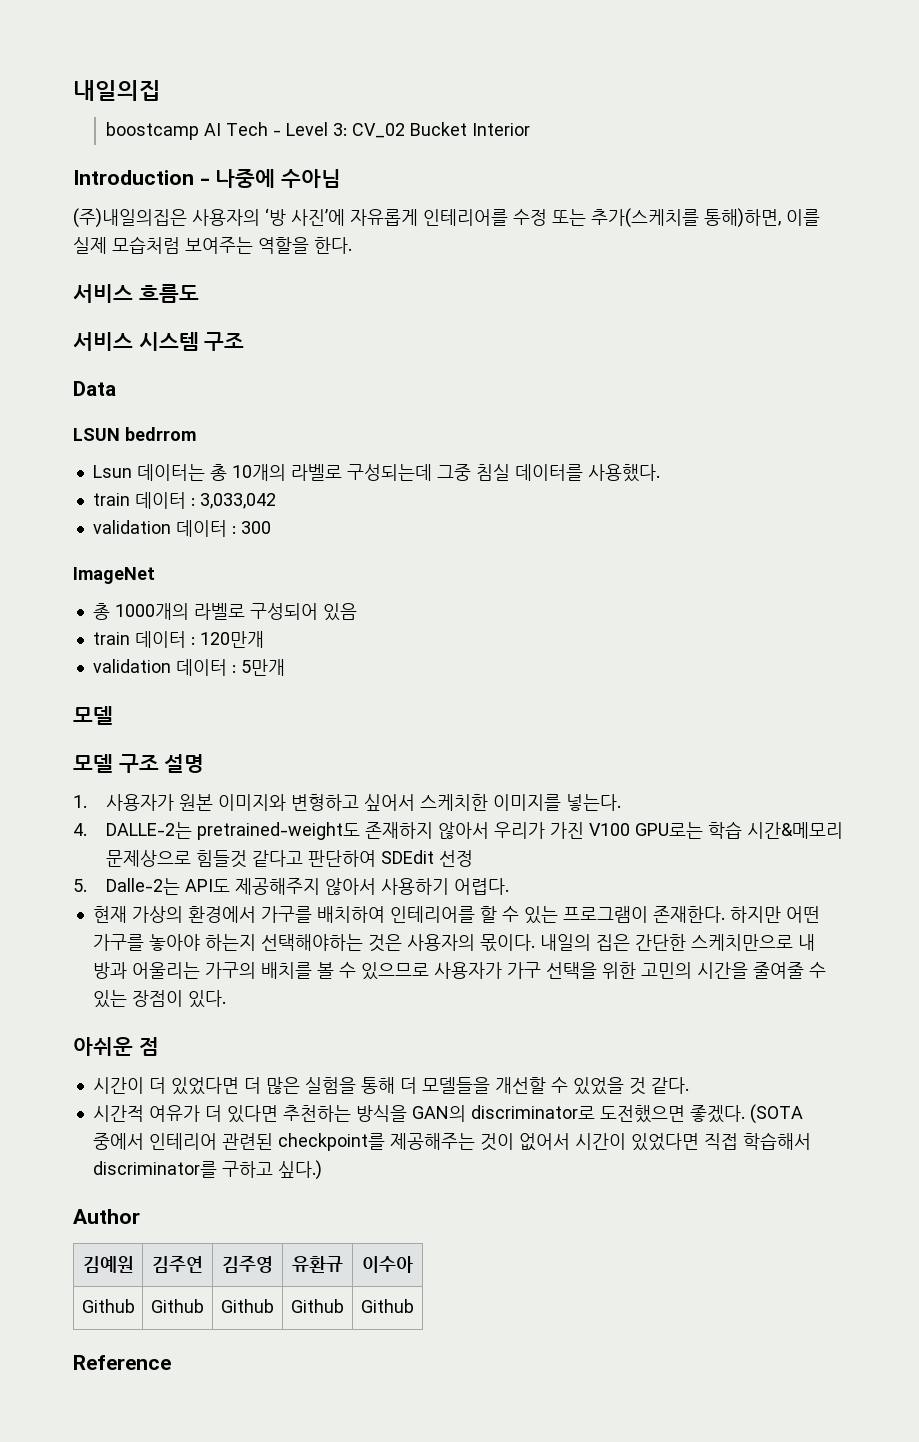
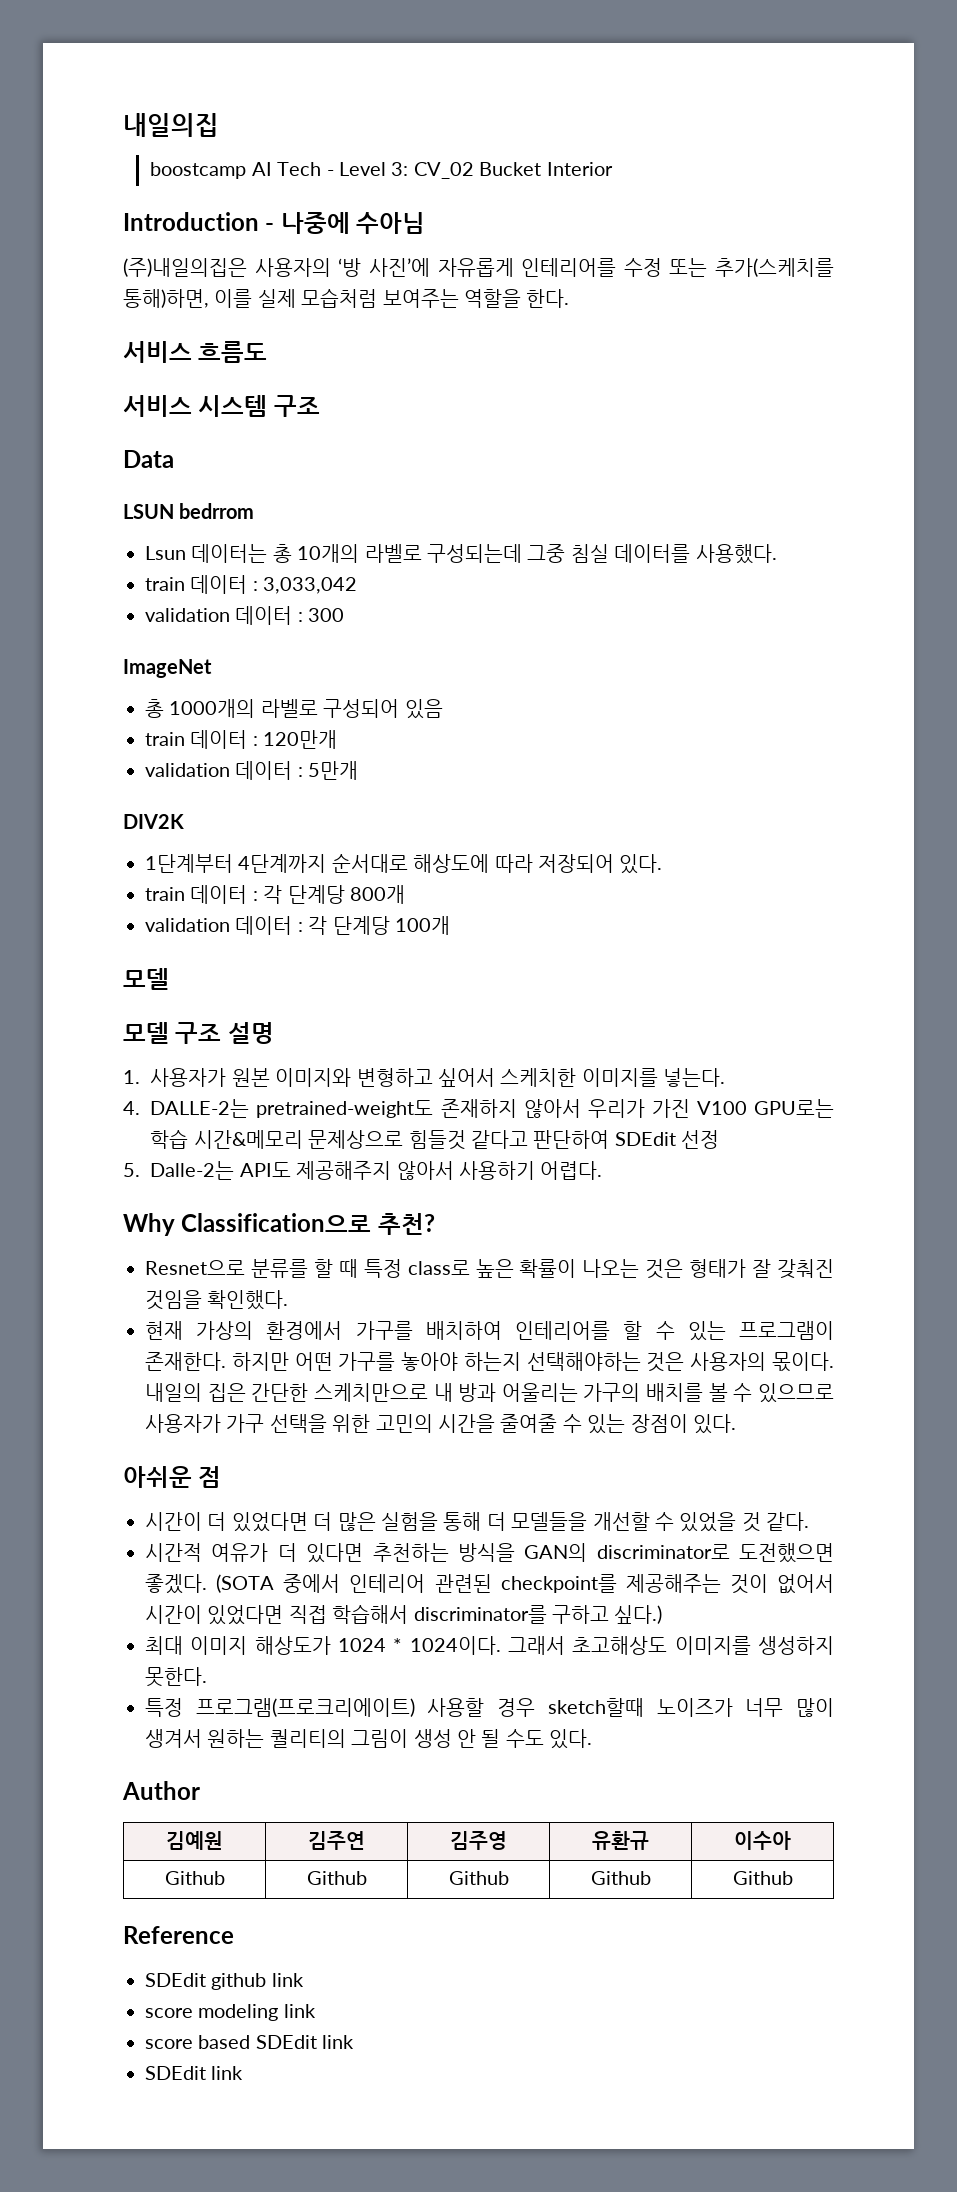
+ DIV2K
+ 1단계부터 4단계까지 순서대로 해상도에 따라 저장되어 있다.
+ train 데이터 : 각 단계당 800개
+ validation 데이터 : 각 단계당 100개
+ Why Classification으로 추천?
+ Resnet으로 분류를 할 때 특정 class로 높은 확률이 나오는 것은 형태가 잘 갖춰진 것임을 확인했다.
+ 최대 이미지 해상도가 1024 * 1024이다. 그래서 초고해상도 이미지를 생성하지 못한다.
+ 특정 프로그램(프로크리에이트) 사용할 경우 sketch할때 노이즈가 너무 많이 생겨서 원하는 퀄리티의 그림이 생성 안 될 수도 있다.
+ SDEdit github link
+ score modeling link
+ score based SDEdit link
+ SDEdit link

